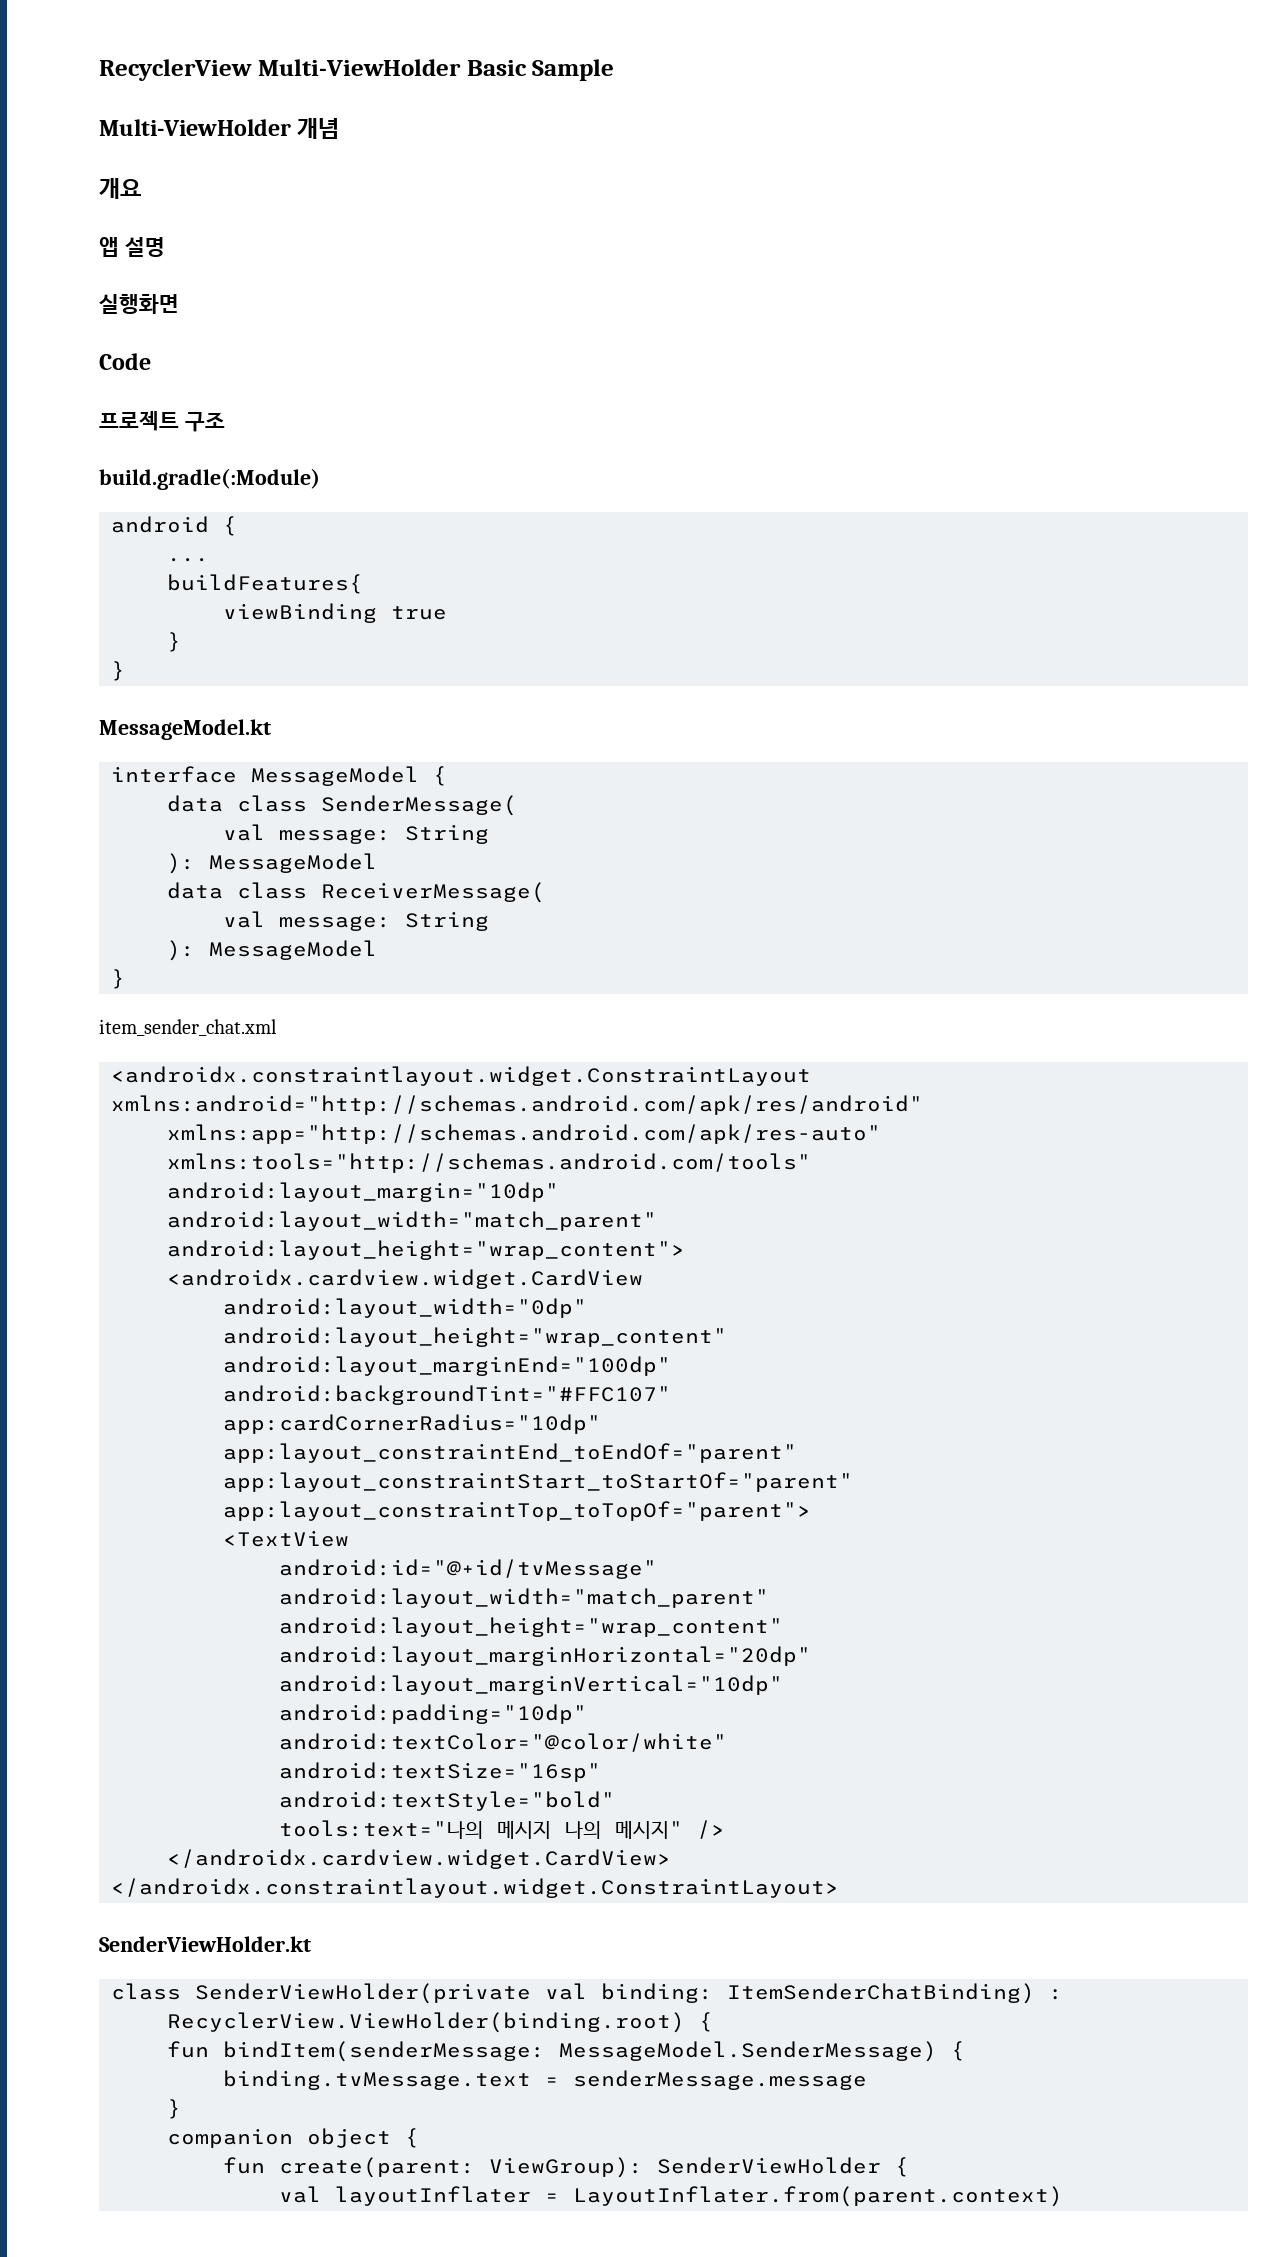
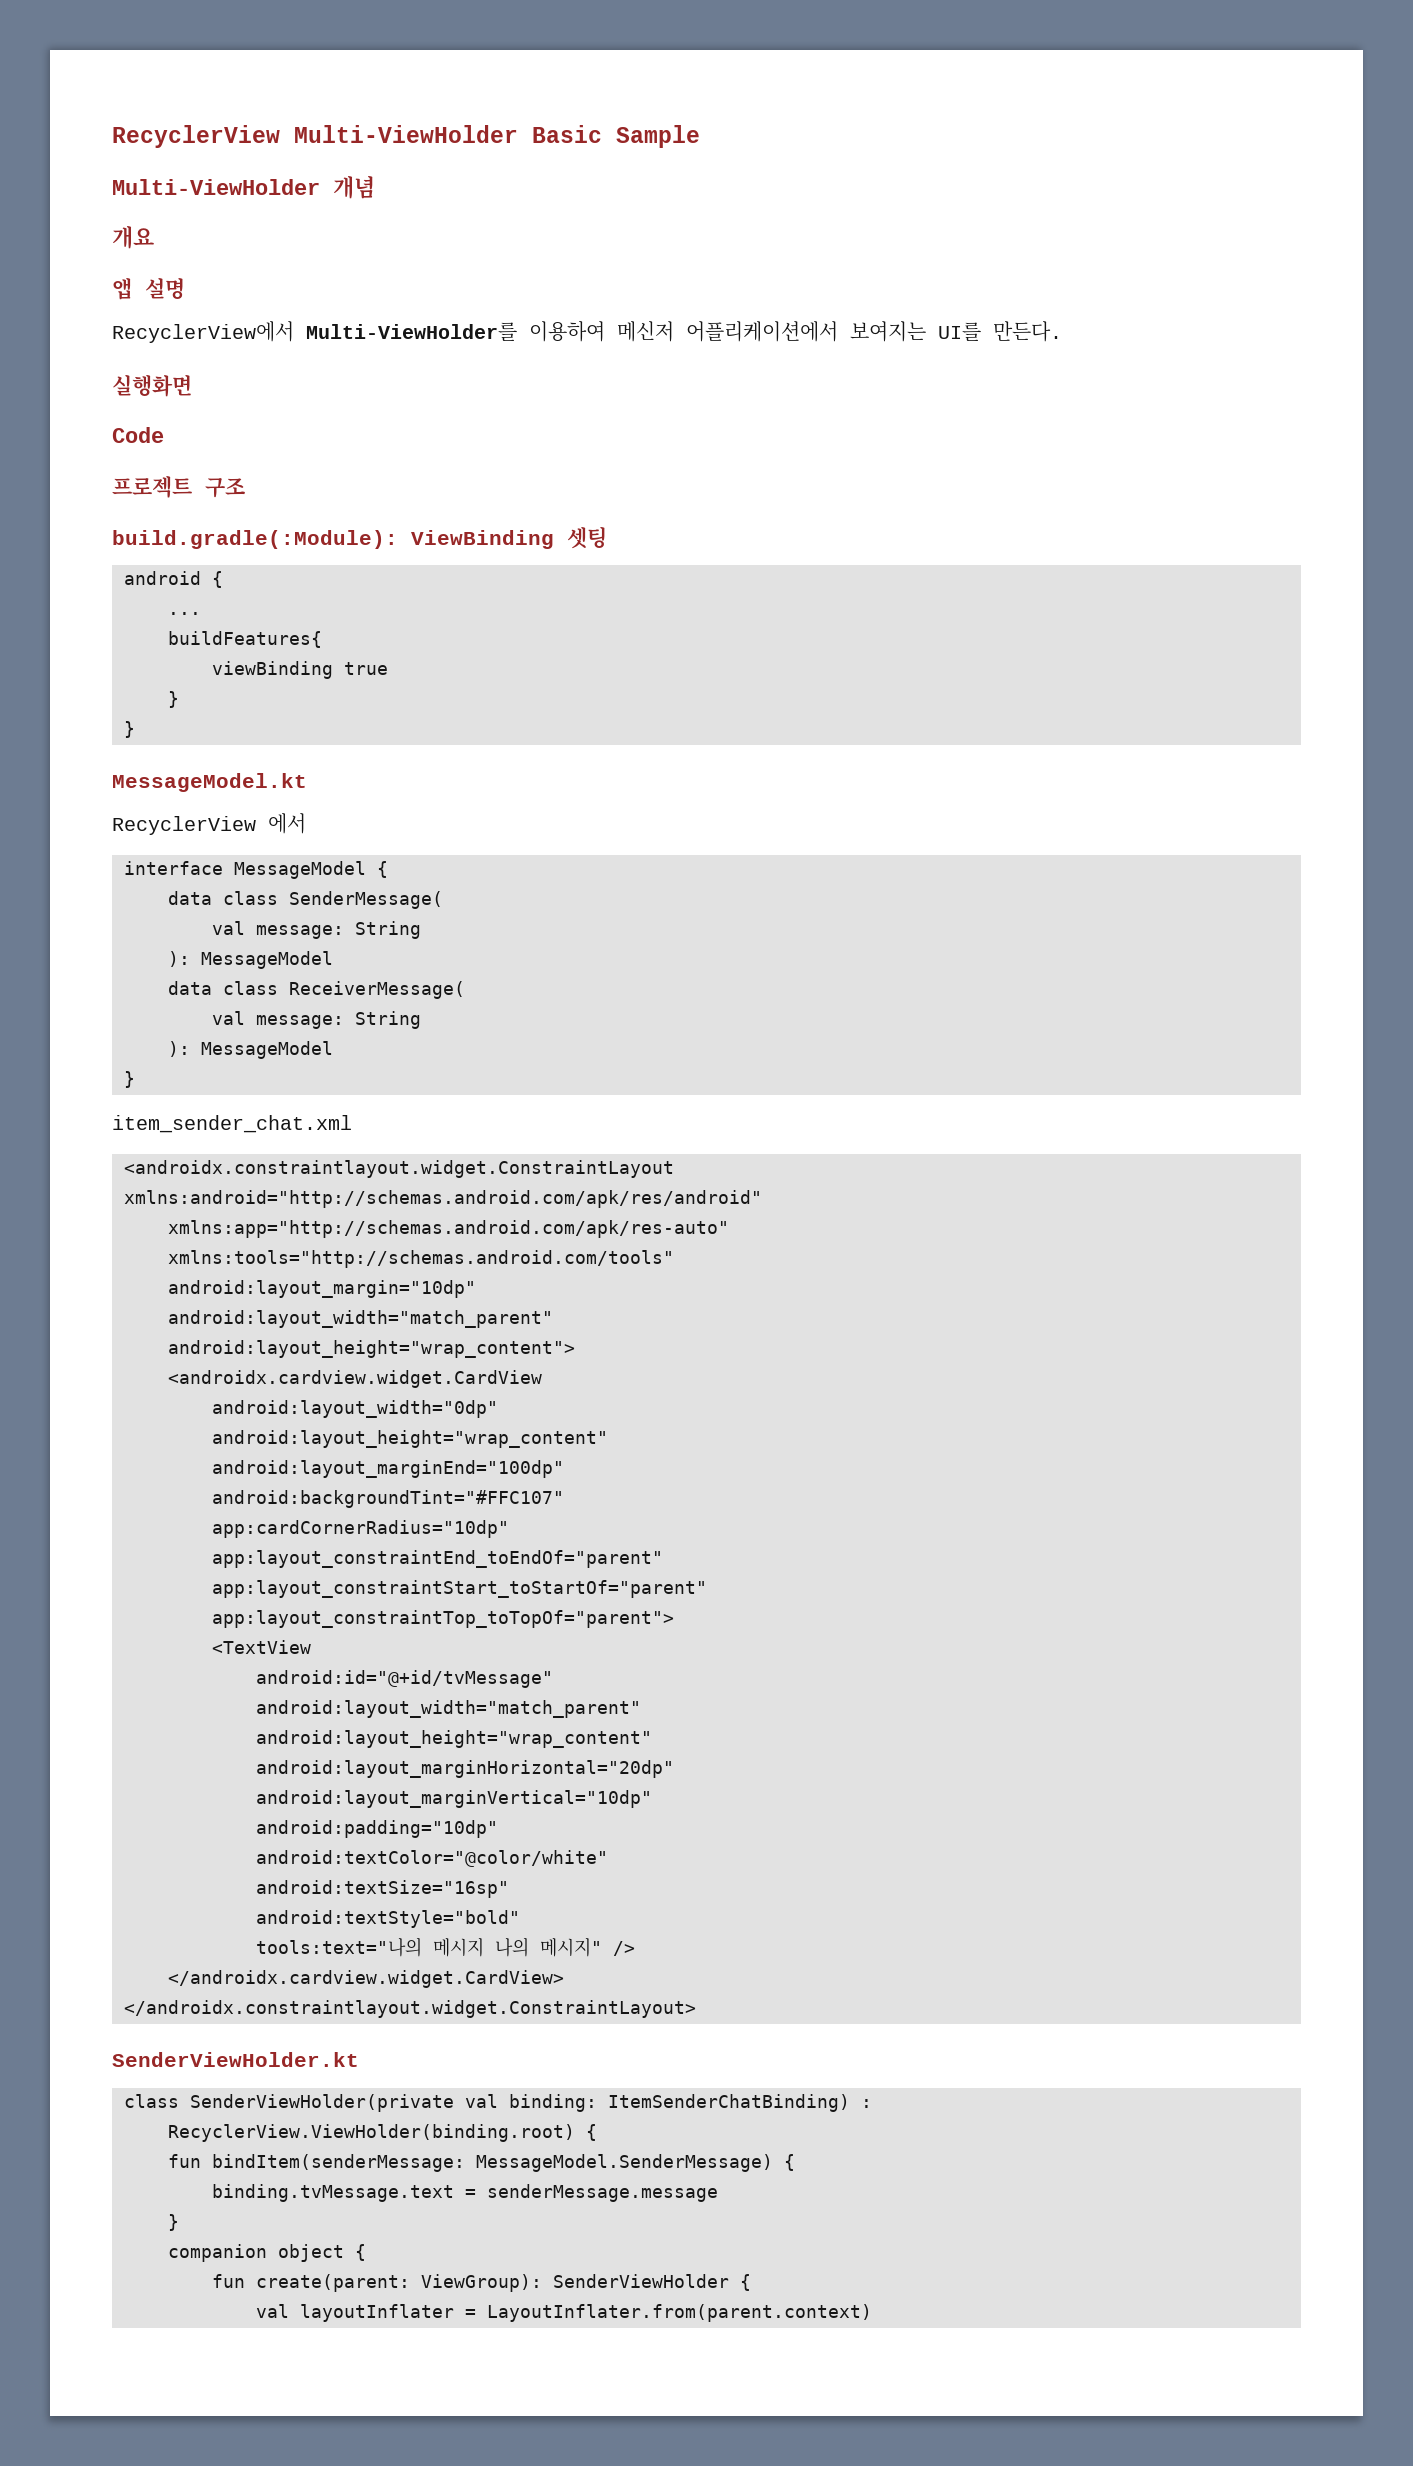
+ RecyclerView에서 Multi-ViewHolder를 이용하여 메신저 어플리케이션에서 보여지는 UI를 만든다.
- build.gradle(:Module)
+ build.gradle(:Module): ViewBinding 셋팅
+ RecyclerView 에서

